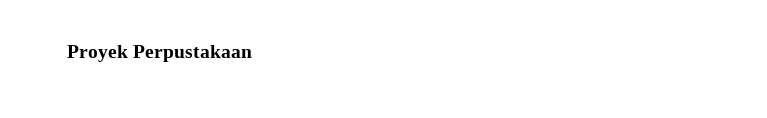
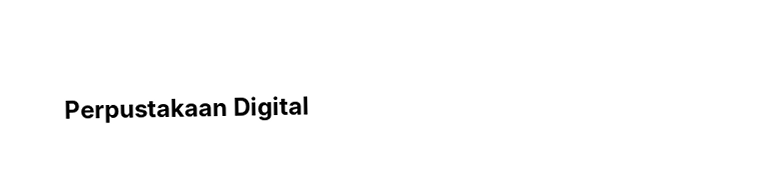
- Proyek Perpustakaan
+ Perpustakaan Digital

